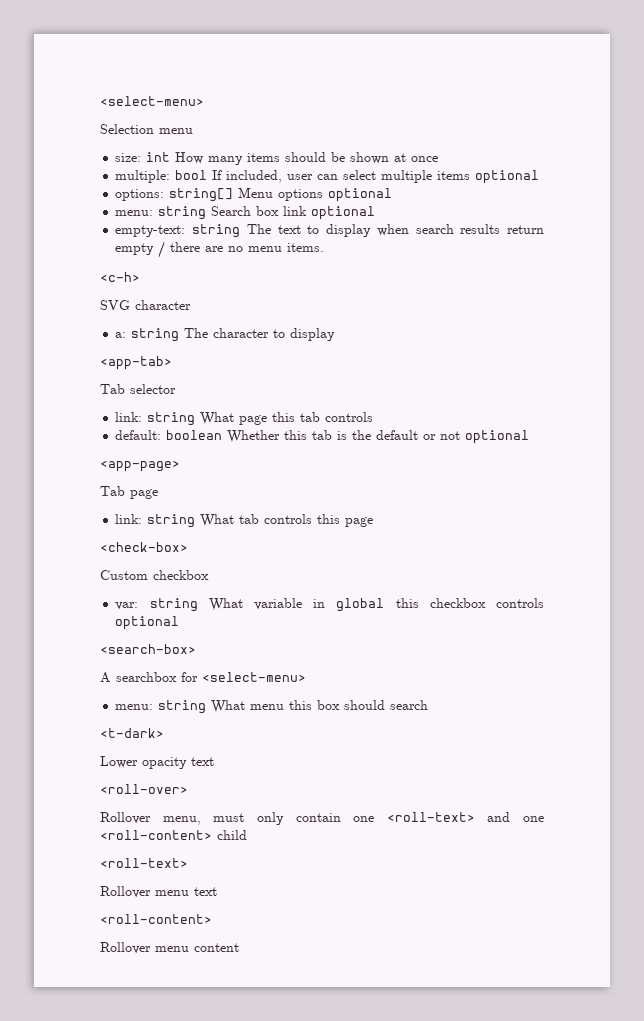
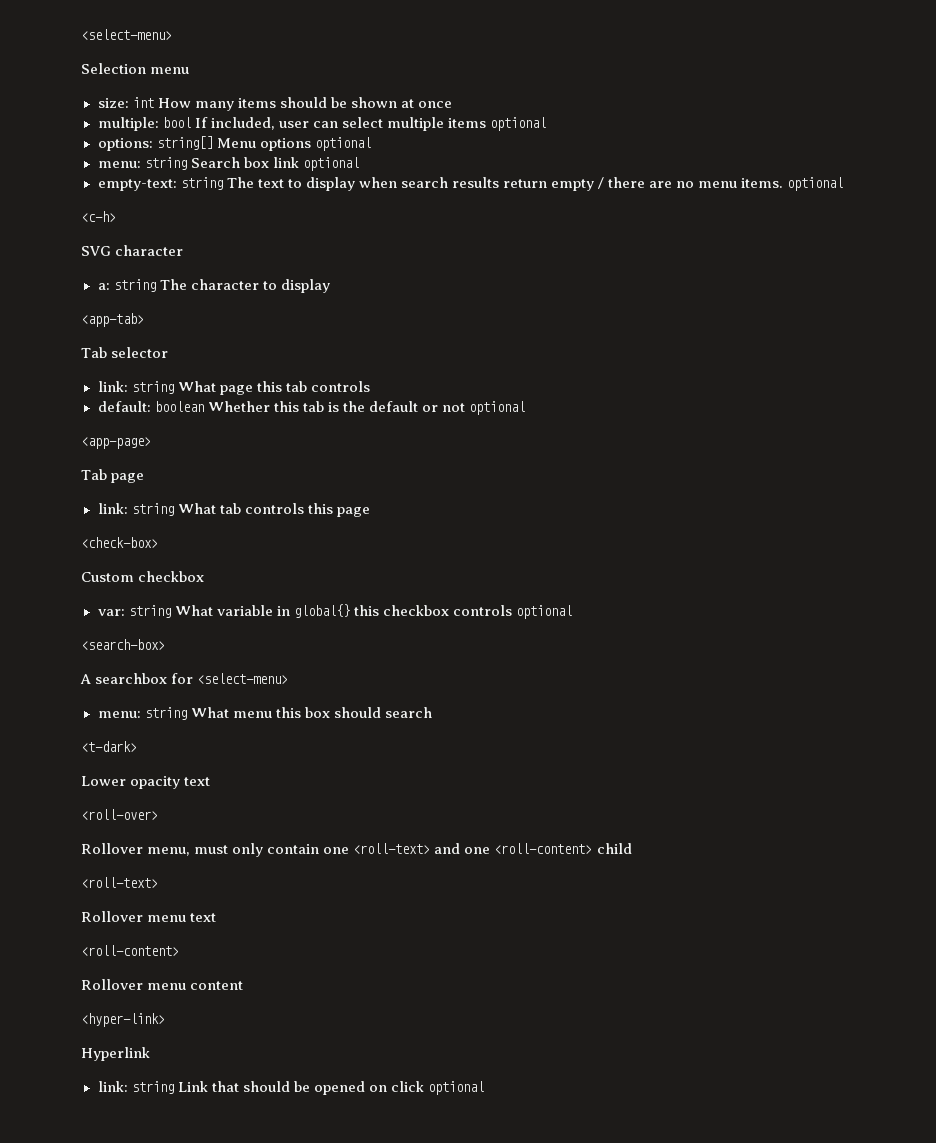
- empty-text: string The text to display when search results return empty / there are no menu items.
+ empty-text: string The text to display when search results return empty / there are no menu items. optional
- var: string What variable in global this checkbox controls optional
+ var: string What variable in global{} this checkbox controls optional
+ <hyper-link>
+ Hyperlink
+ link: string Link that should be opened on click optional

